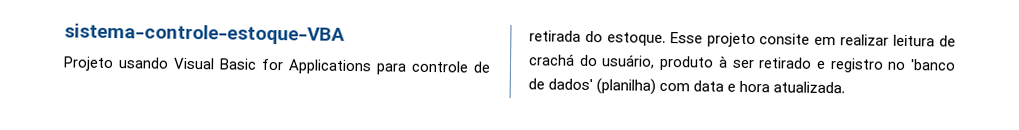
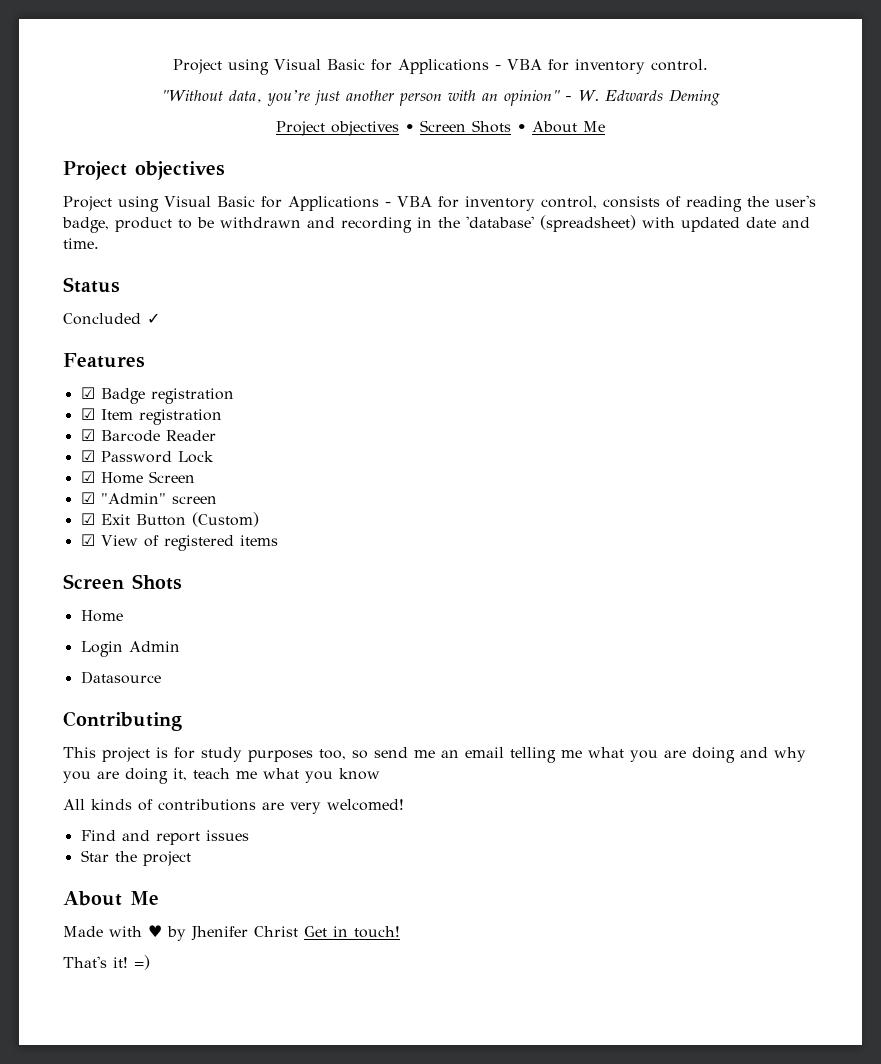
- sistema-controle-estoque-VBA
- Projeto usando Visual Basic for Applications para controle de retirada do estoque. Esse projeto consite em realizar leitura de crachá do usuário, produto à ser retirado e registro no 'banco de dados' (planilha) com data e hora atualizada.
+ Project using Visual Basic for Applications - VBA for inventory control.
+ "Without data, you’re just another person with an opinion" - W. Edwards Deming
+ Project objectives • Screen Shots • About Me
+ Project objectives
+ Project using Visual Basic for Applications - VBA for inventory control, consists of reading the user's badge, product to be withdrawn and recording in the 'database' (spreadsheet) with updated date and time.
+ Status
+ Concluded ✓
+ Features
+ ☑ Badge registration
+ ☑ Item registration
+ ☑ Barcode Reader
+ ☑ Password Lock
+ ☑ Home Screen
+ ☑ "Admin" screen
+ ☑ Exit Button (Custom)
+ ☑ View of registered items
+ Screen Shots
+ Home
+ Login Admin
+ Datasource
+ Contributing
+ This project is for study purposes too, so send me an email telling me what you are doing and why you are doing it, teach me what you know
+ All kinds of contributions are very welcomed!
+ Find and report issues
+ Star the project
+ About Me
+ Made with ♥ by Jhenifer Christ Get in touch!
+ That's it! =)

